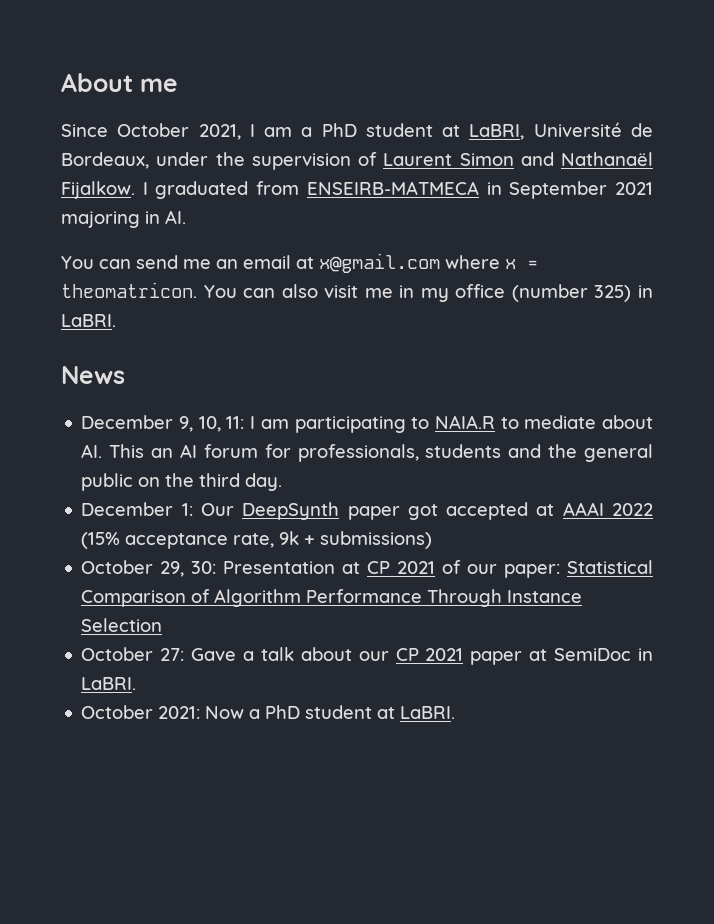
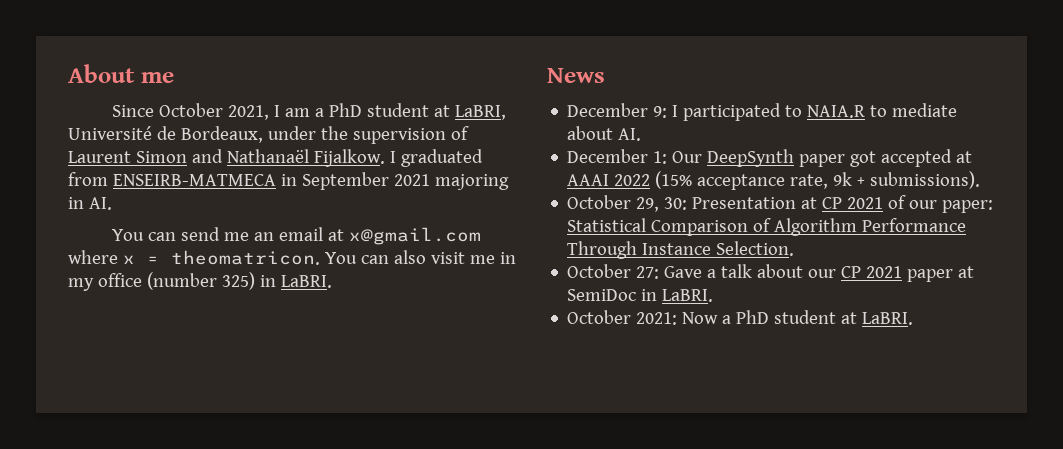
- December 9, 10, 11: I am participating to NAIA.R to mediate about AI. This an AI forum for professionals, students and the general public on the third day.
+ December 9: I participated to NAIA.R to mediate about AI.
- December 1: Our DeepSynth paper got accepted at AAAI 2022 (15% acceptance rate, 9k + submissions)
+ December 1: Our DeepSynth paper got accepted at AAAI 2022 (15% acceptance rate, 9k + submissions).
- October 29, 30: Presentation at CP 2021 of our paper: Statistical Comparison of Algorithm Performance Through Instance Selection
+ October 29, 30: Presentation at CP 2021 of our paper: Statistical Comparison of Algorithm Performance Through Instance Selection.

